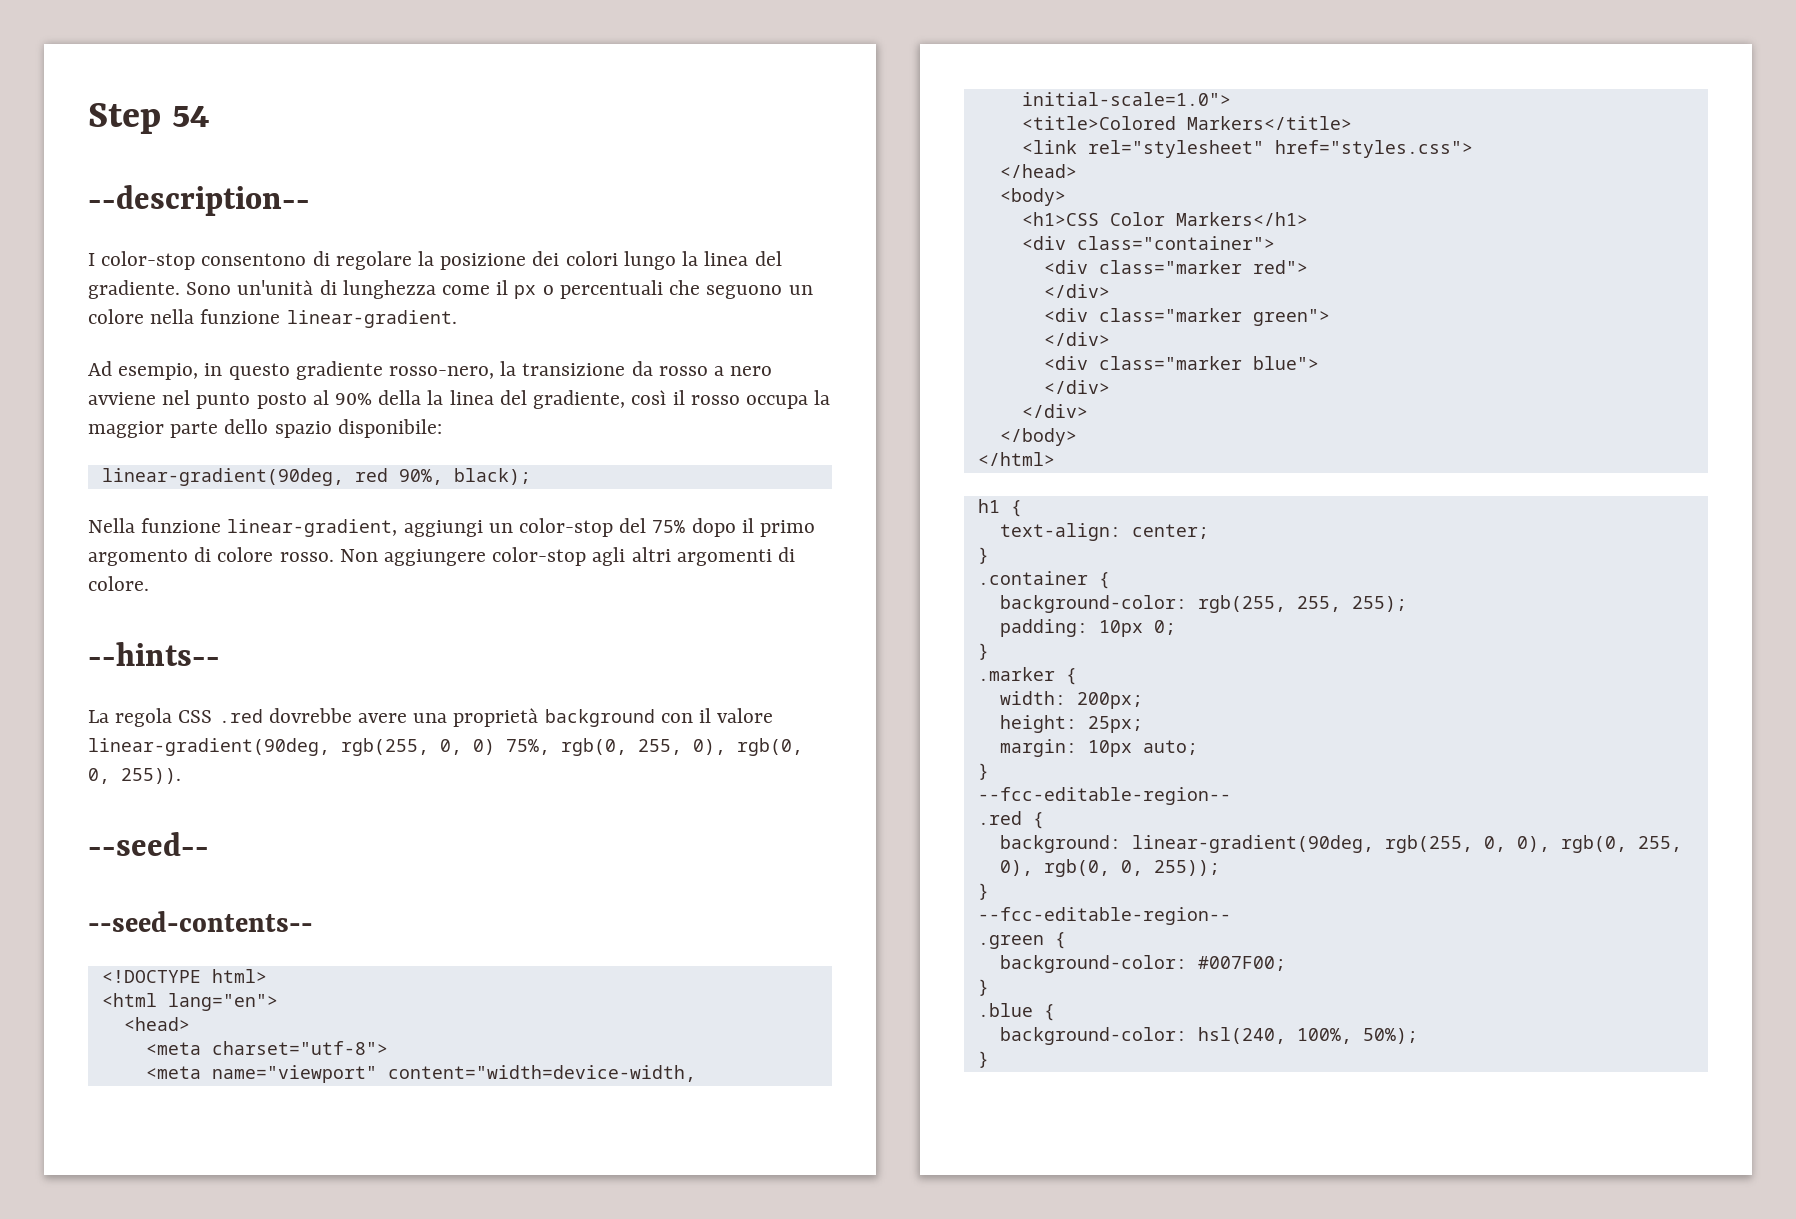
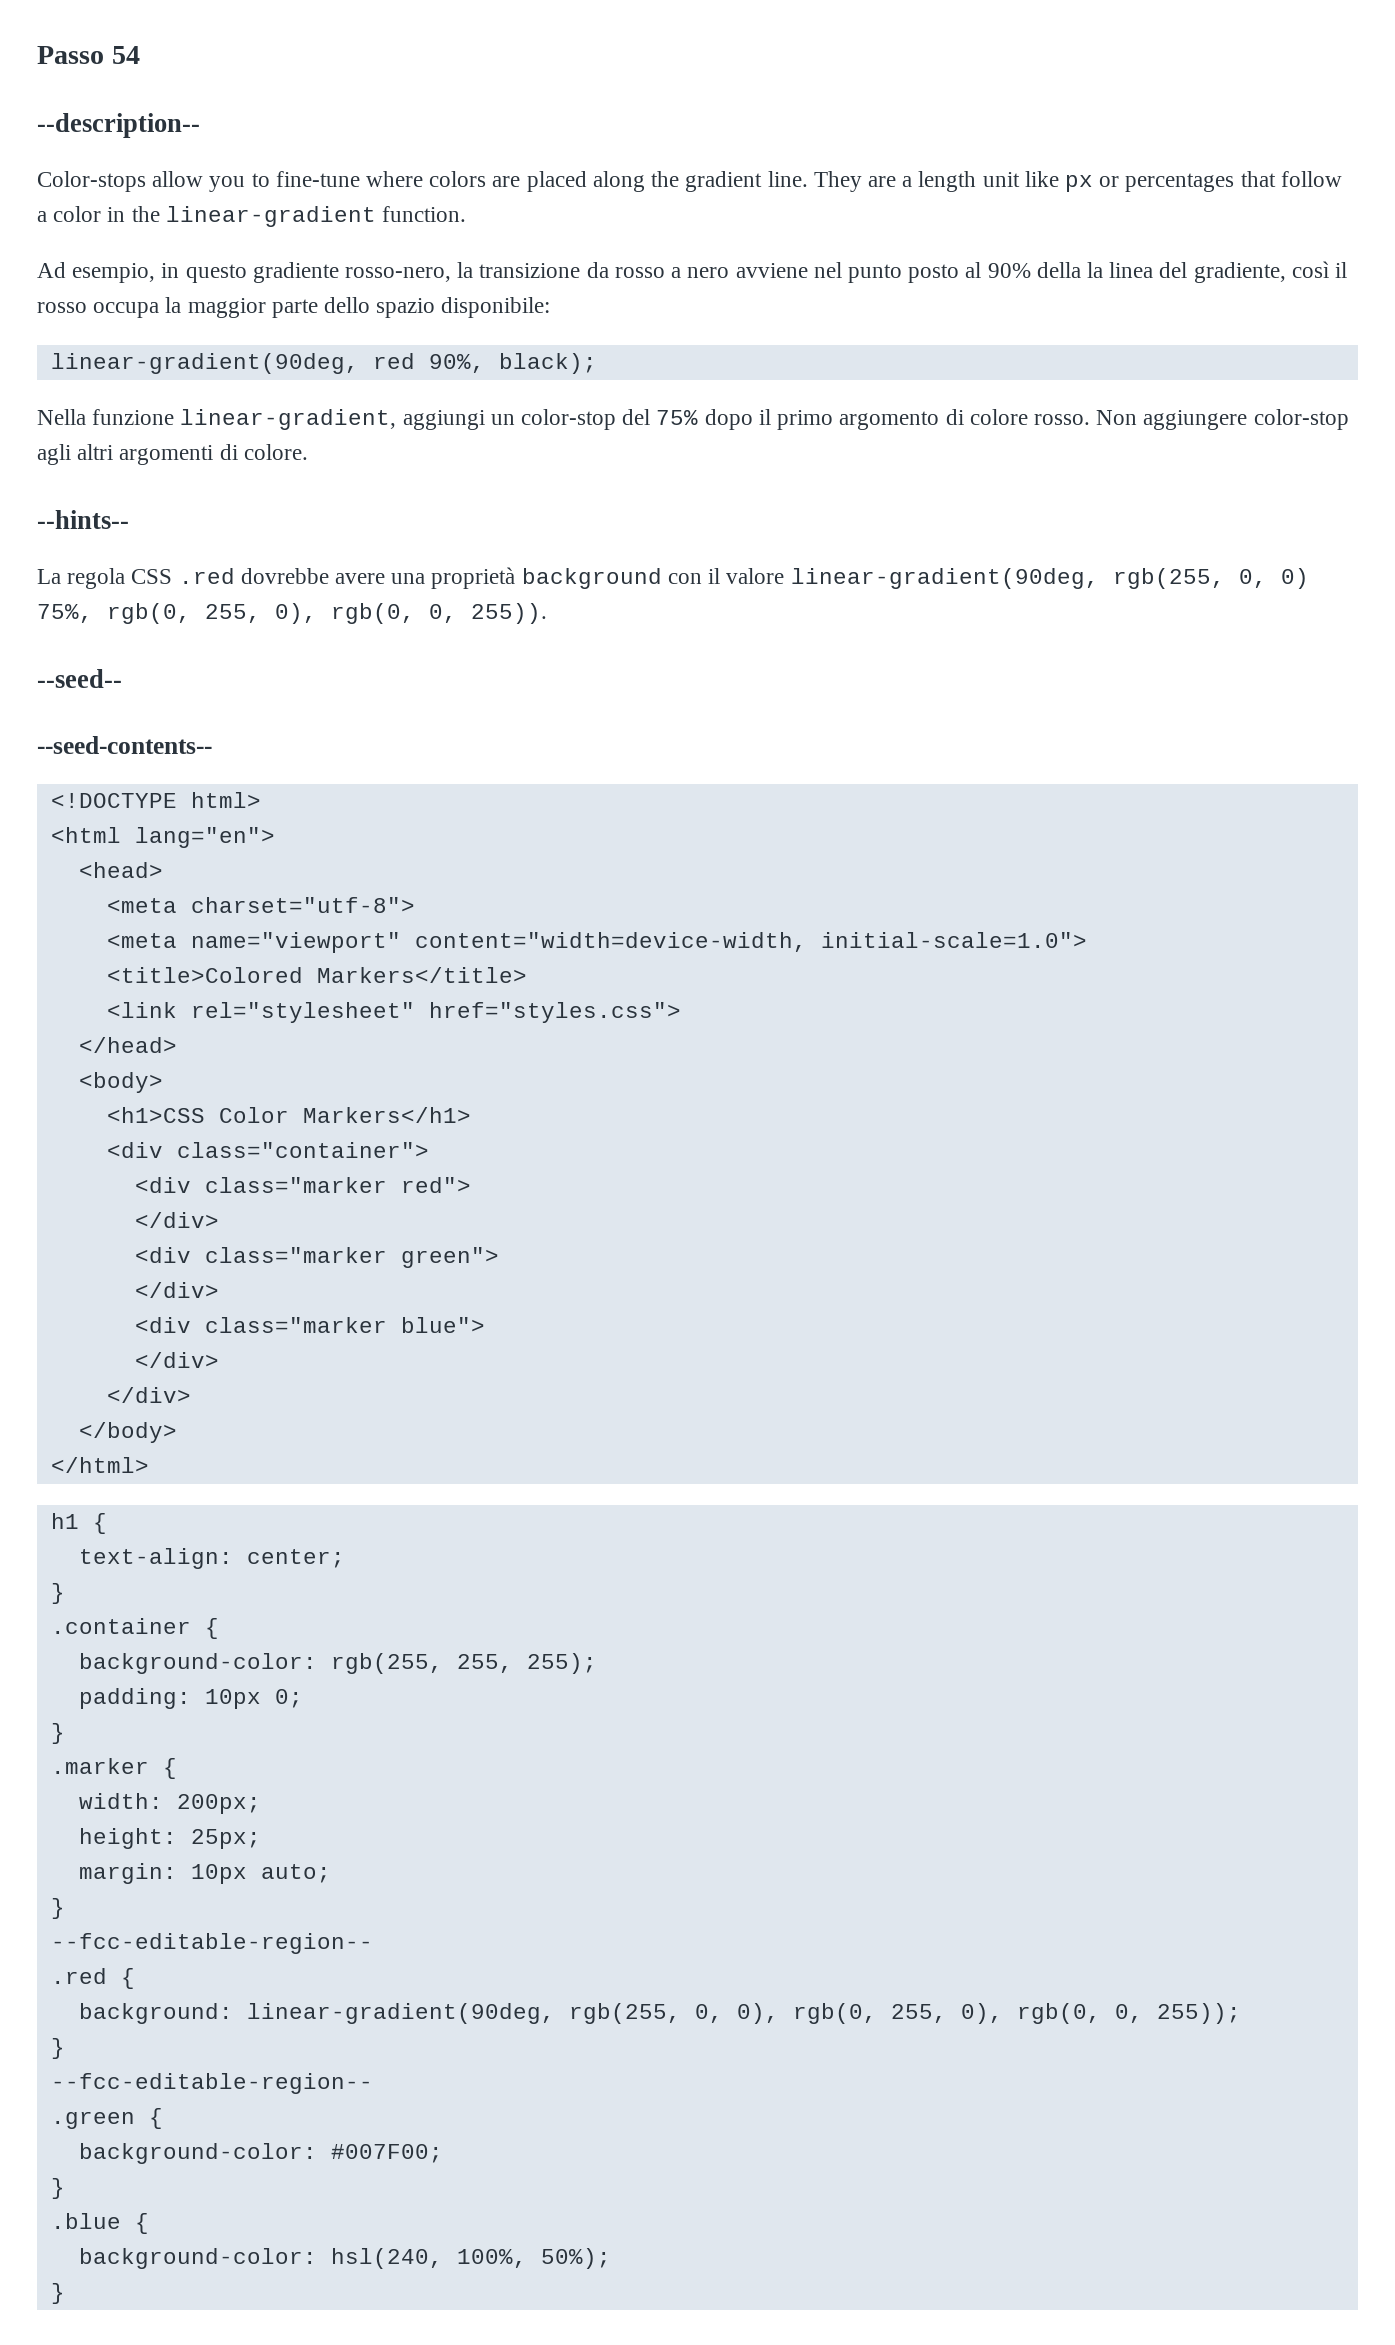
- Step 54
+ Passo 54
- I color-stop consentono di regolare la posizione dei colori lungo la linea del gradiente. Sono un'unità di lunghezza come il px o percentuali che seguono un colore nella funzione linear-gradient.
+ Color-stops allow you to fine-tune where colors are placed along the gradient line. They are a length unit like px or percentages that follow a color in the linear-gradient function.

